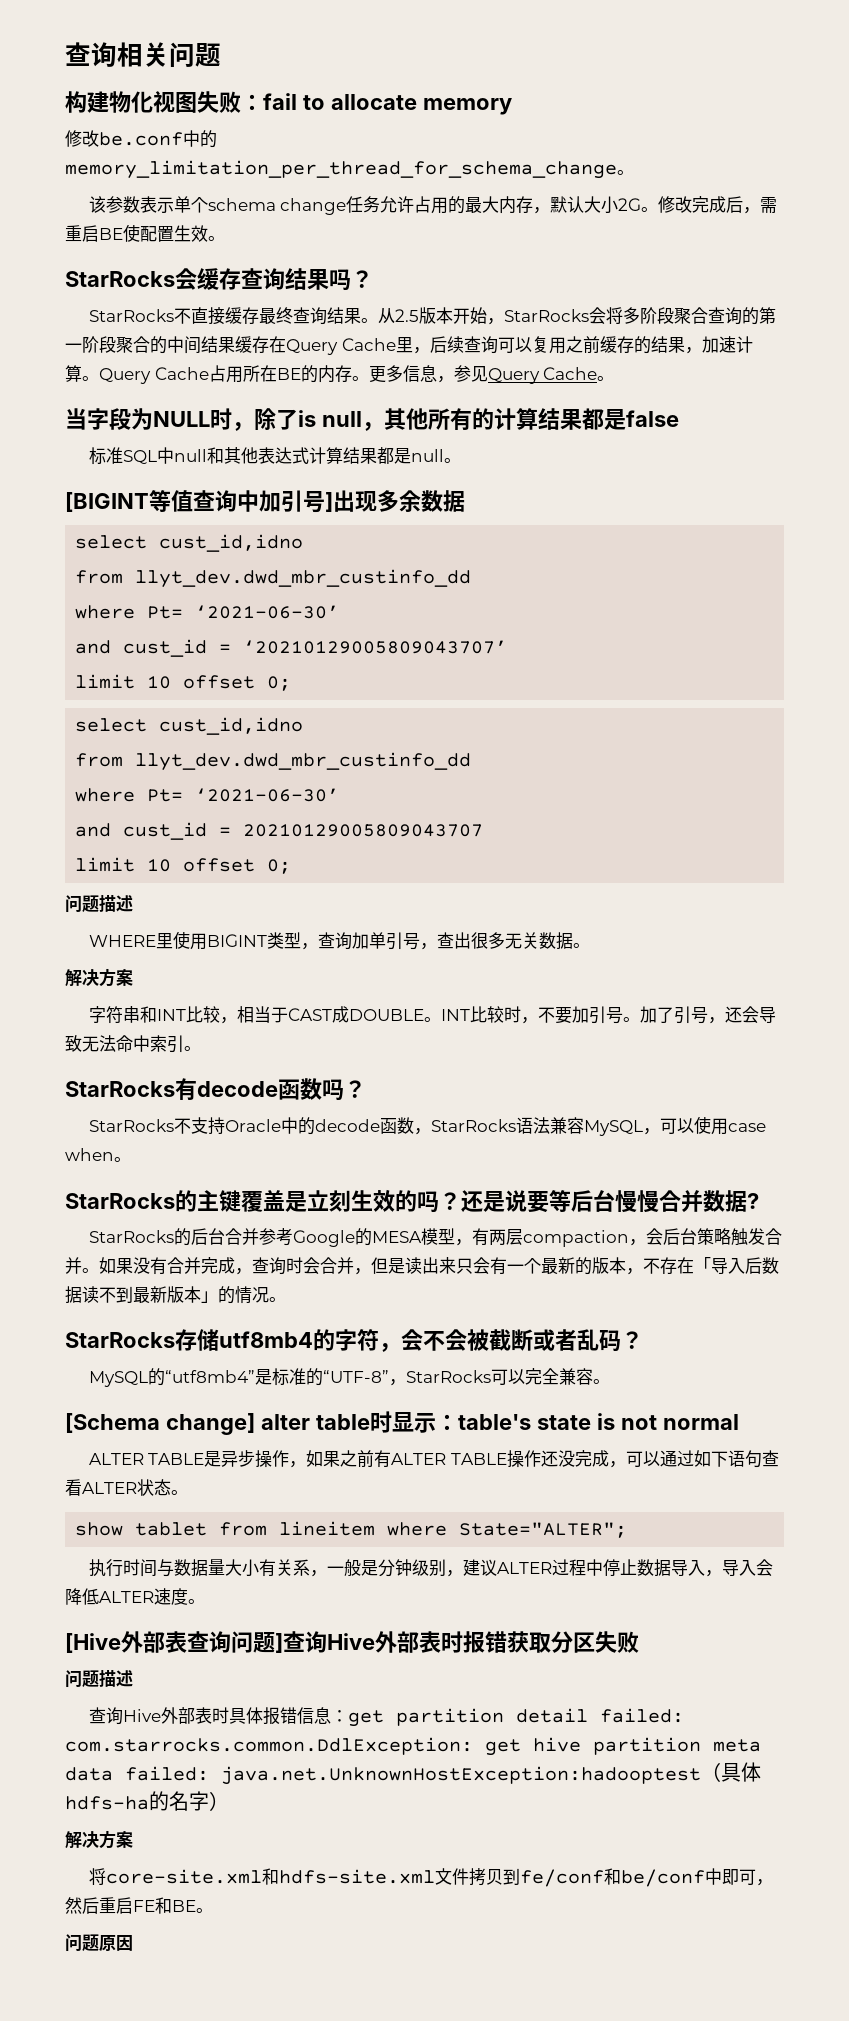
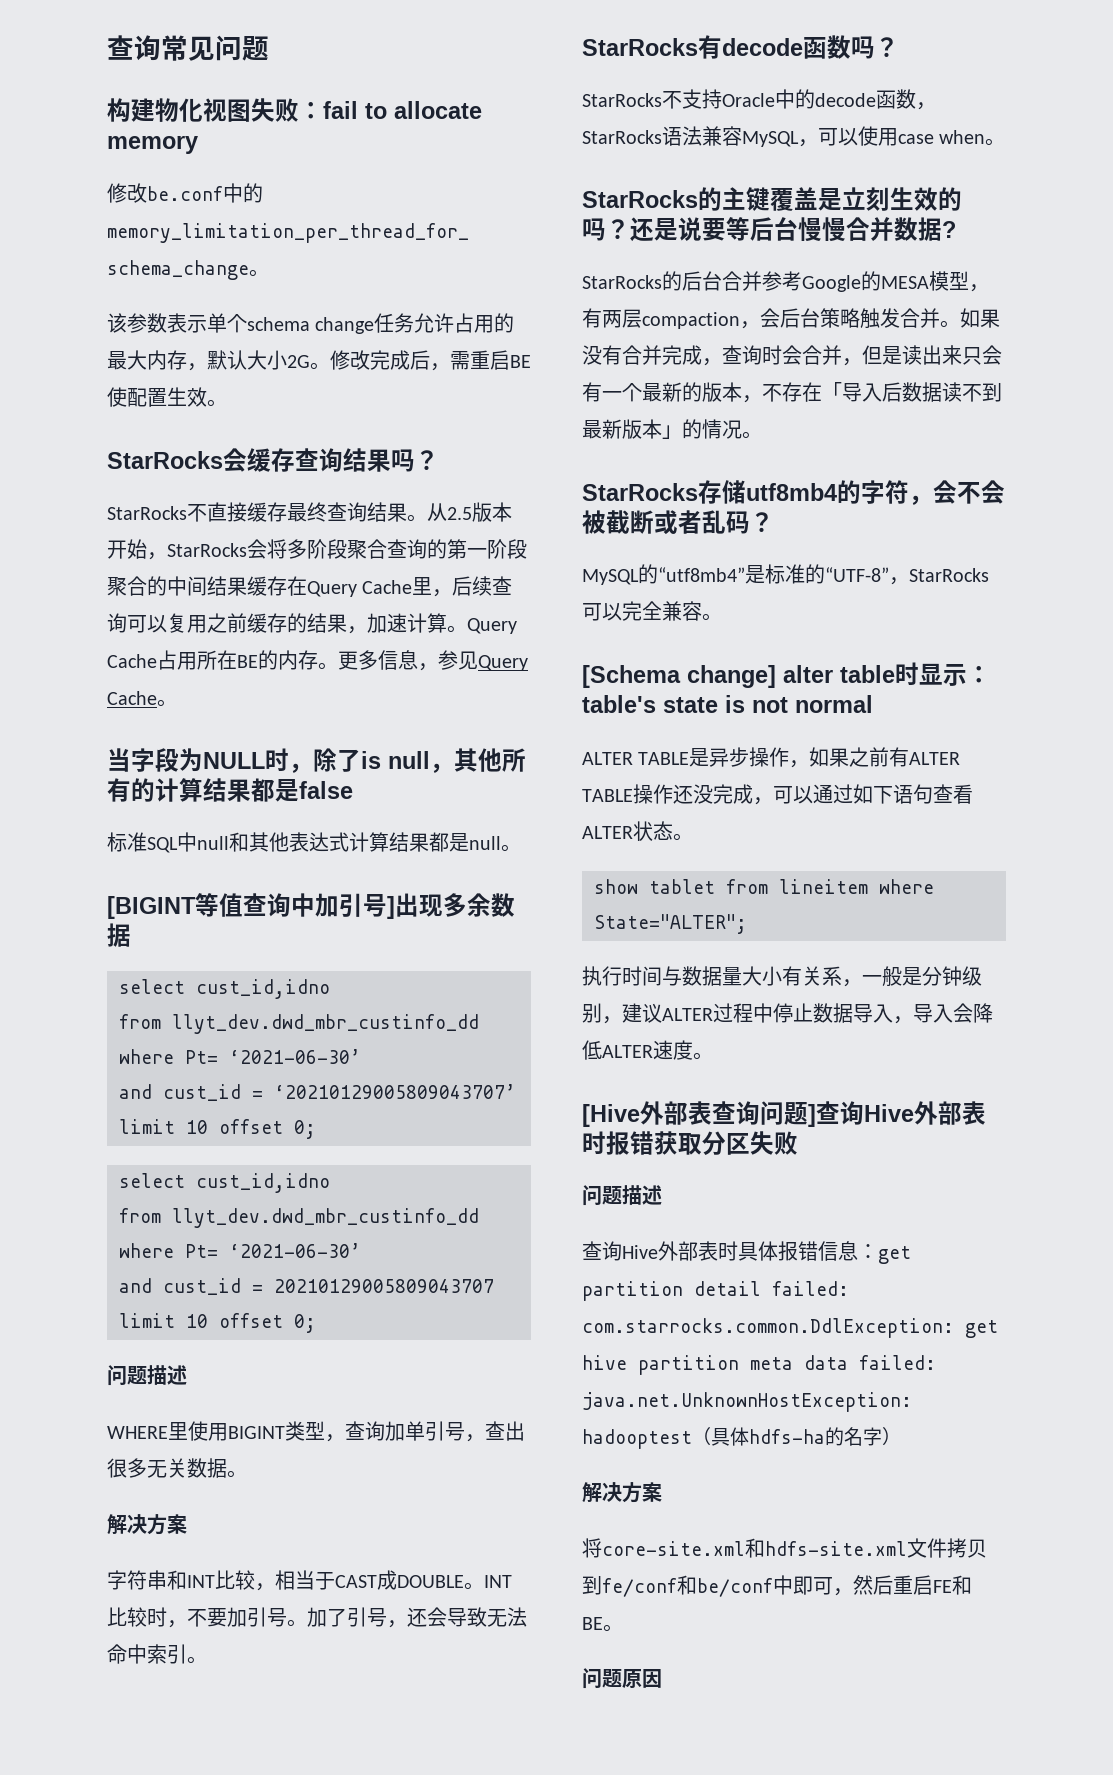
- 查询相关问题
+ 查询常见问题

